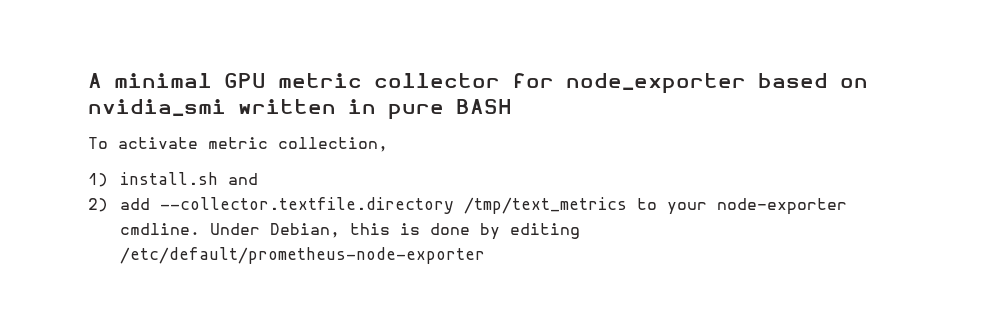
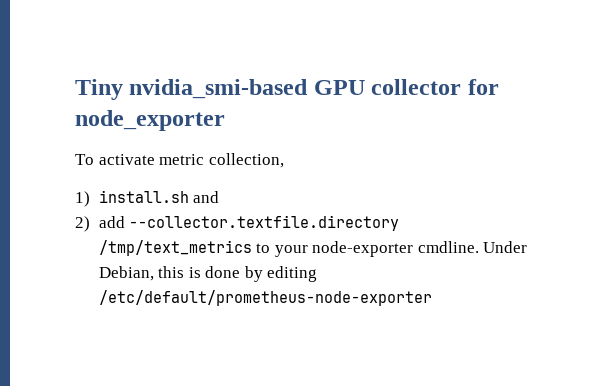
- A minimal GPU metric collector for node_exporter based on nvidia_smi written in pure BASH
+ Tiny nvidia_smi-based GPU collector for node_exporter

